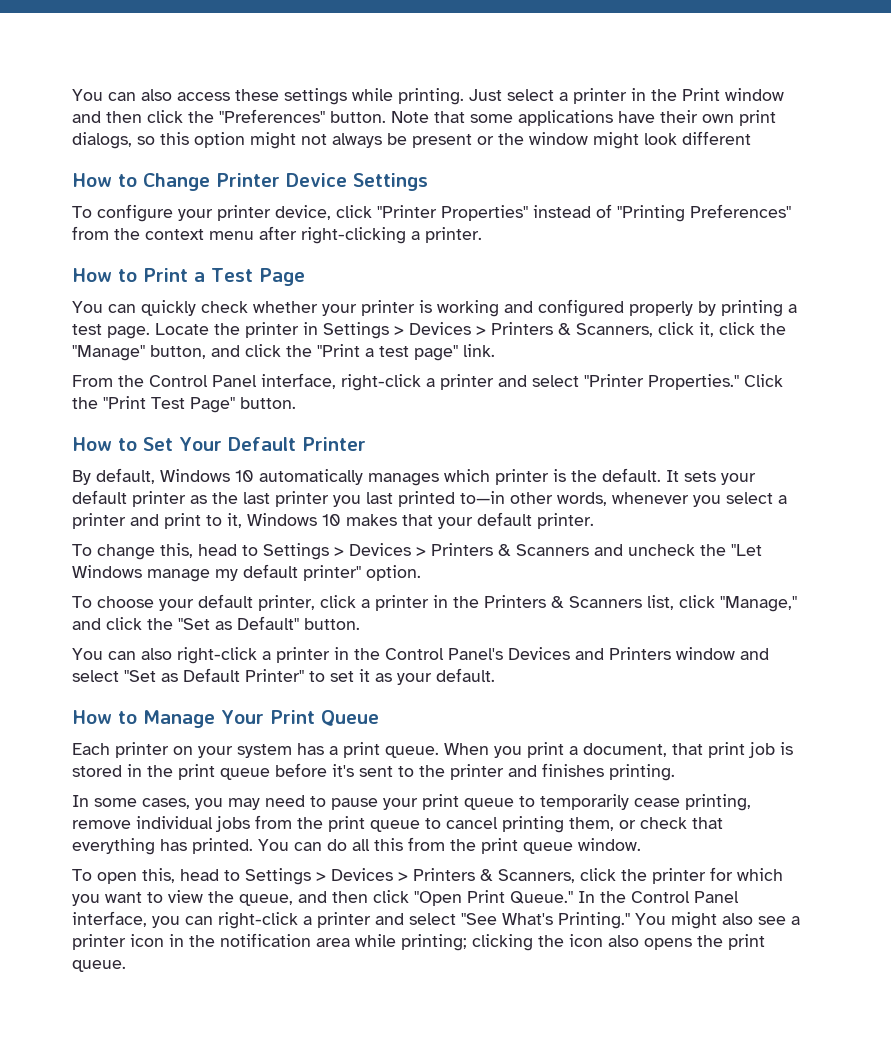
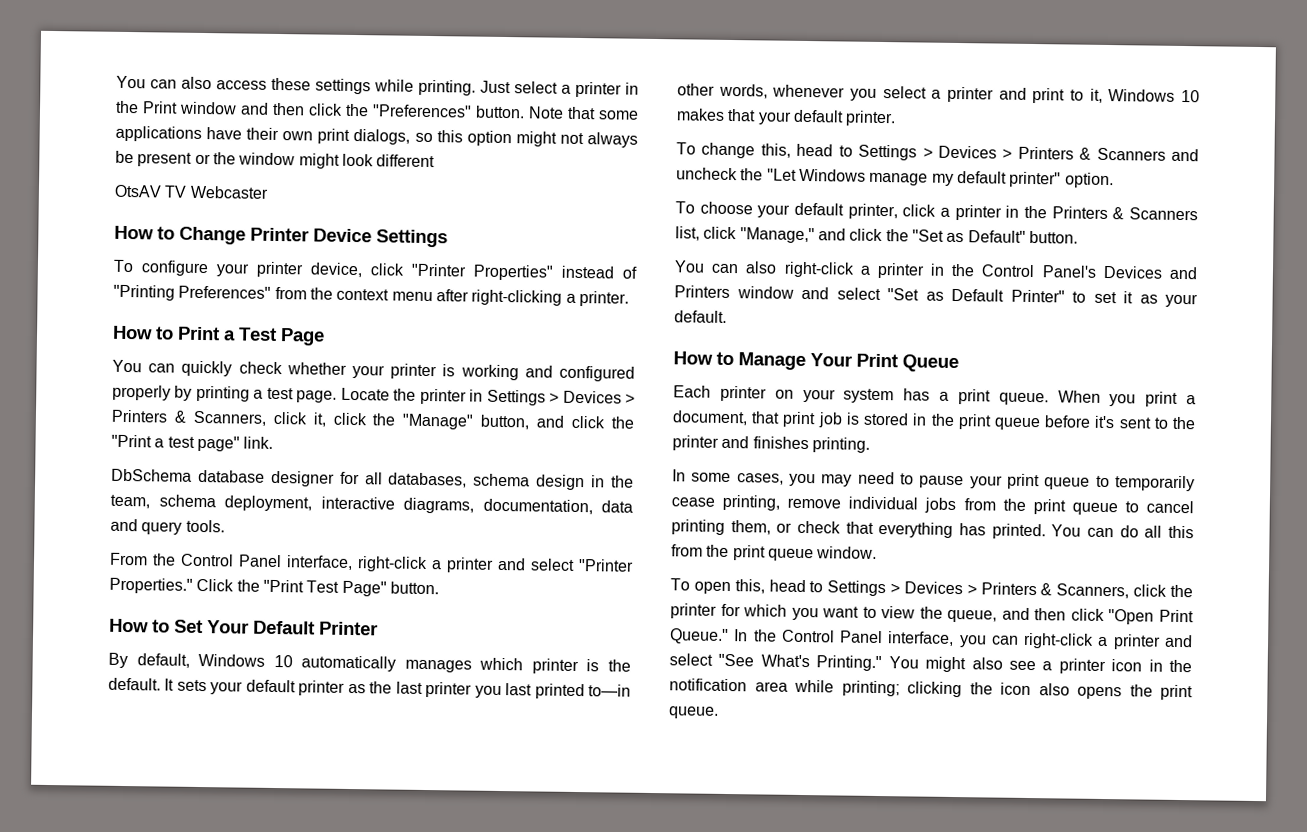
+ OtsAV TV Webcaster
+ DbSchema database designer for all databases, schema design in the team, schema deployment, interactive diagrams, documentation, data and query tools.

